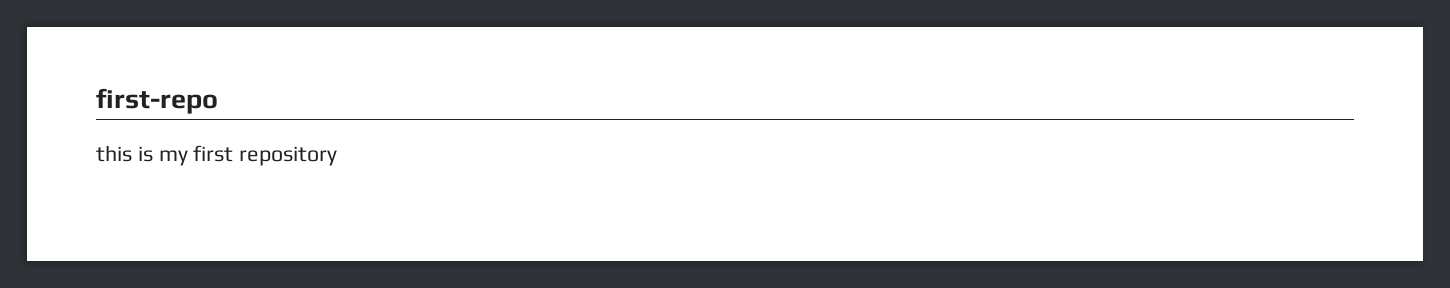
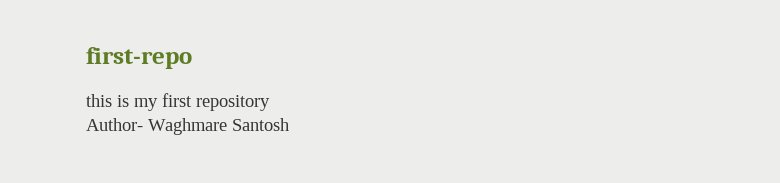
+ Author- Waghmare Santosh

